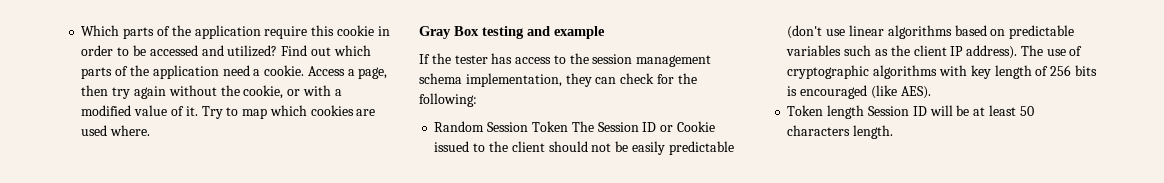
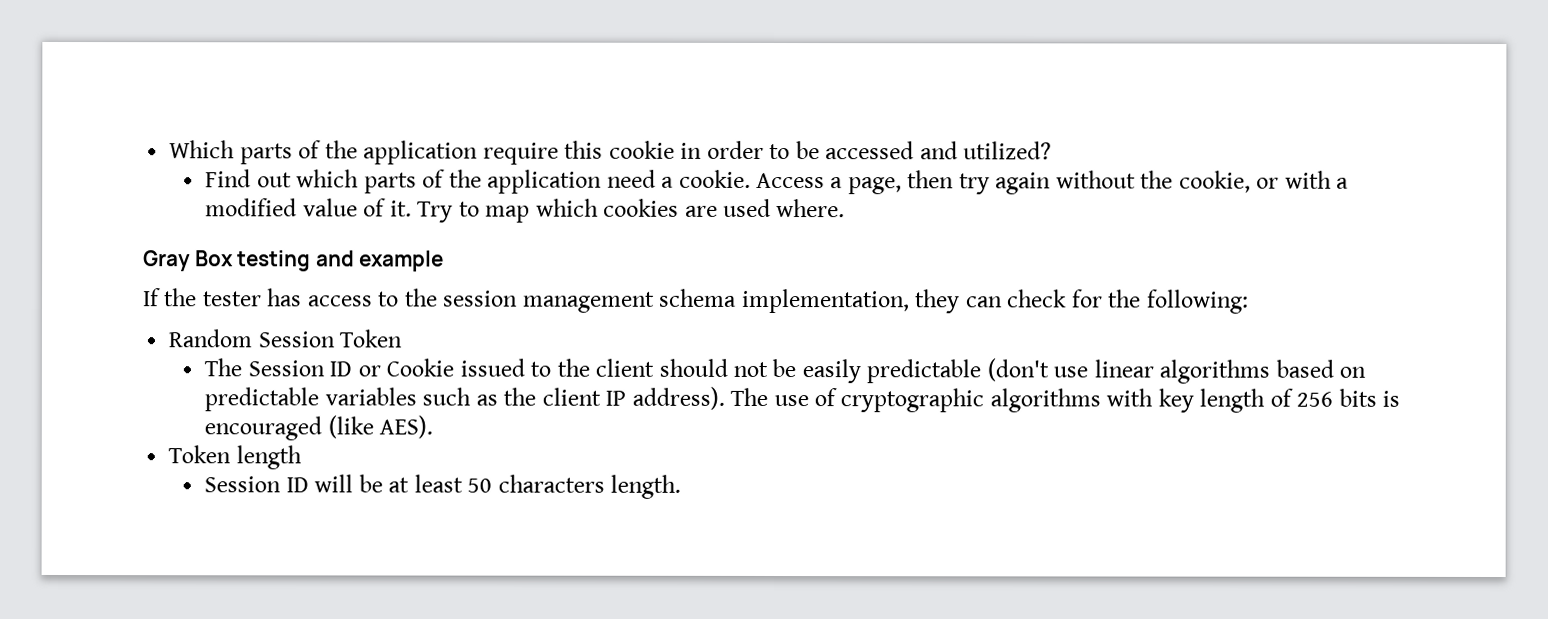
- Which parts of the application require this cookie in order to be accessed and utilized? Find out which parts of the application need a cookie.
+ Which parts of the application require this cookie in order to be accessed and utilized?
+ Find out which parts of the application need a cookie.
- Random Session Token The Session ID or Cookie issued to the client should not be easily predictable (don't use linear algorithms based on predictable variables such as the client IP address).
+ Random Session Token
+ The Session ID or Cookie issued to the client should not be easily predictable (don't use linear algorithms based on predictable variables such as the client IP address).
- Token length Session ID will be at least 50 characters length.
+ Token length
+ Session ID will be at least 50 characters length.

